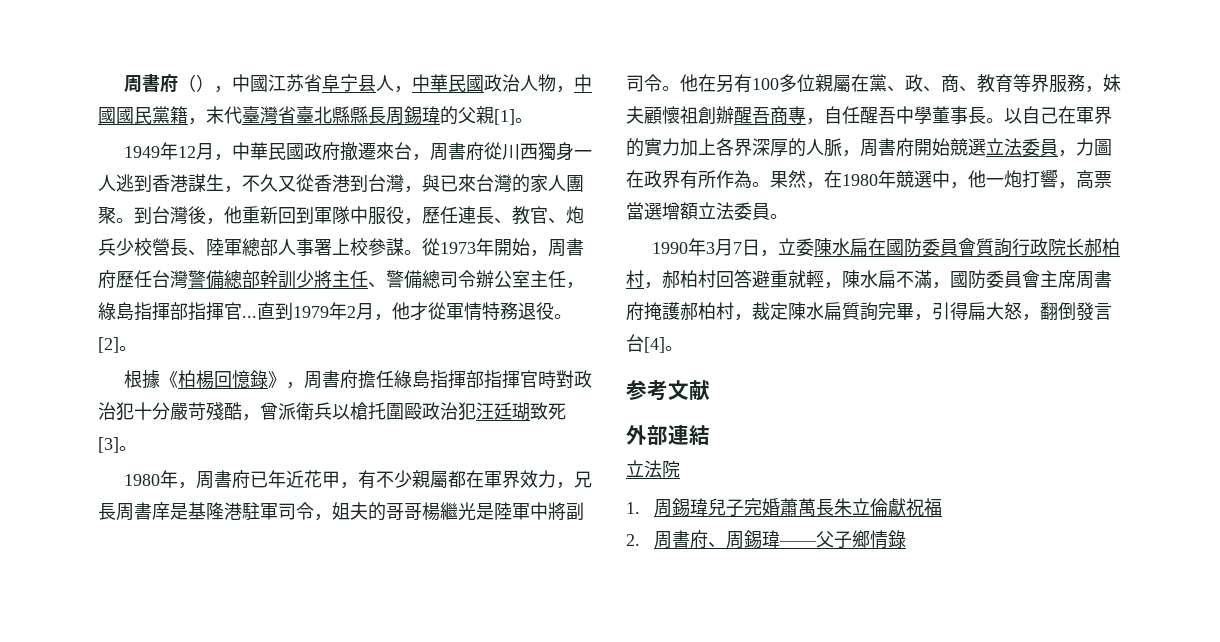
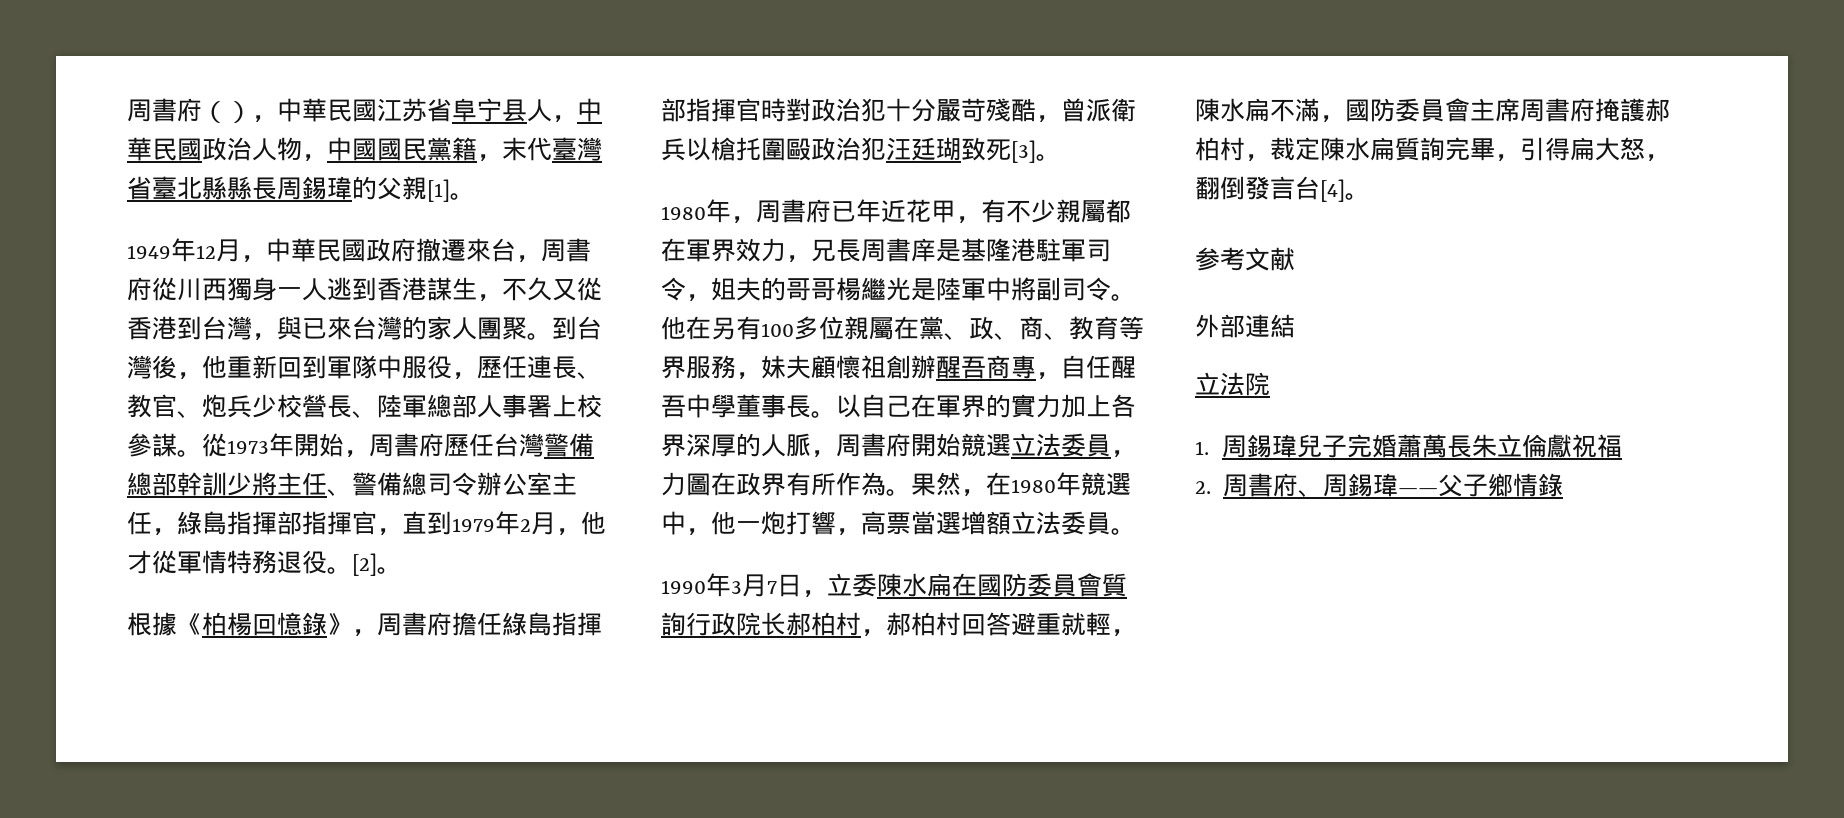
- 周書府（），中國江苏省阜宁县人，中華民國政治人物，中國國民黨籍，末代臺灣省臺北縣縣長周錫瑋的父親[1]。
+ 周書府（），中華民國江苏省阜宁县人，中華民國政治人物，中國國民黨籍，末代臺灣省臺北縣縣長周錫瑋的父親[1]。
- 從1973年開始，周書府歷任台灣警備總部幹訓少將主任、警備總司令辦公室主任，綠島指揮部指揮官...直到1979年2月，他才從軍情特務退役。
+ 從1973年開始，周書府歷任台灣警備總部幹訓少將主任、警備總司令辦公室主任，綠島指揮部指揮官，直到1979年2月，他才從軍情特務退役。

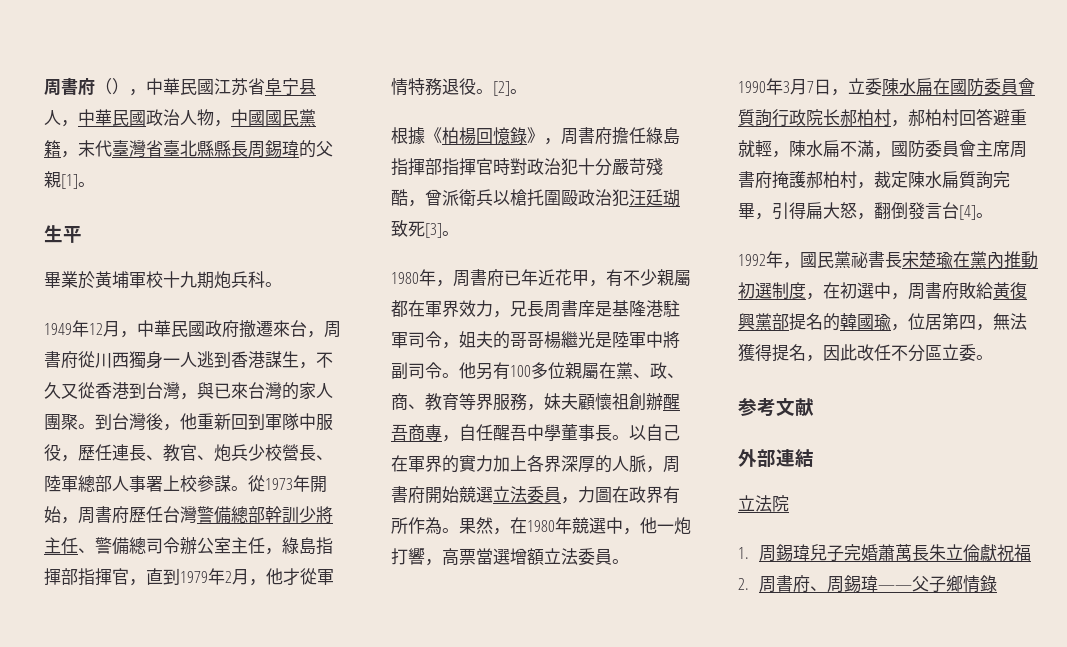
+ 生平
+ 畢業於黃埔軍校十九期炮兵科。
- 他在另有100多位親屬在黨、政、商、教育等界服務，妹夫顧懷祖創辦醒吾商專，自任醒吾中學董事長。
+ 他另有100多位親屬在黨、政、商、教育等界服務，妹夫顧懷祖創辦醒吾商專，自任醒吾中學董事長。
+ 1992年，國民黨祕書長宋楚瑜在黨內推動初選制度，在初選中，周書府敗給黃復興黨部提名的韓國瑜，位居第四，無法獲得提名，因此改任不分區立委。

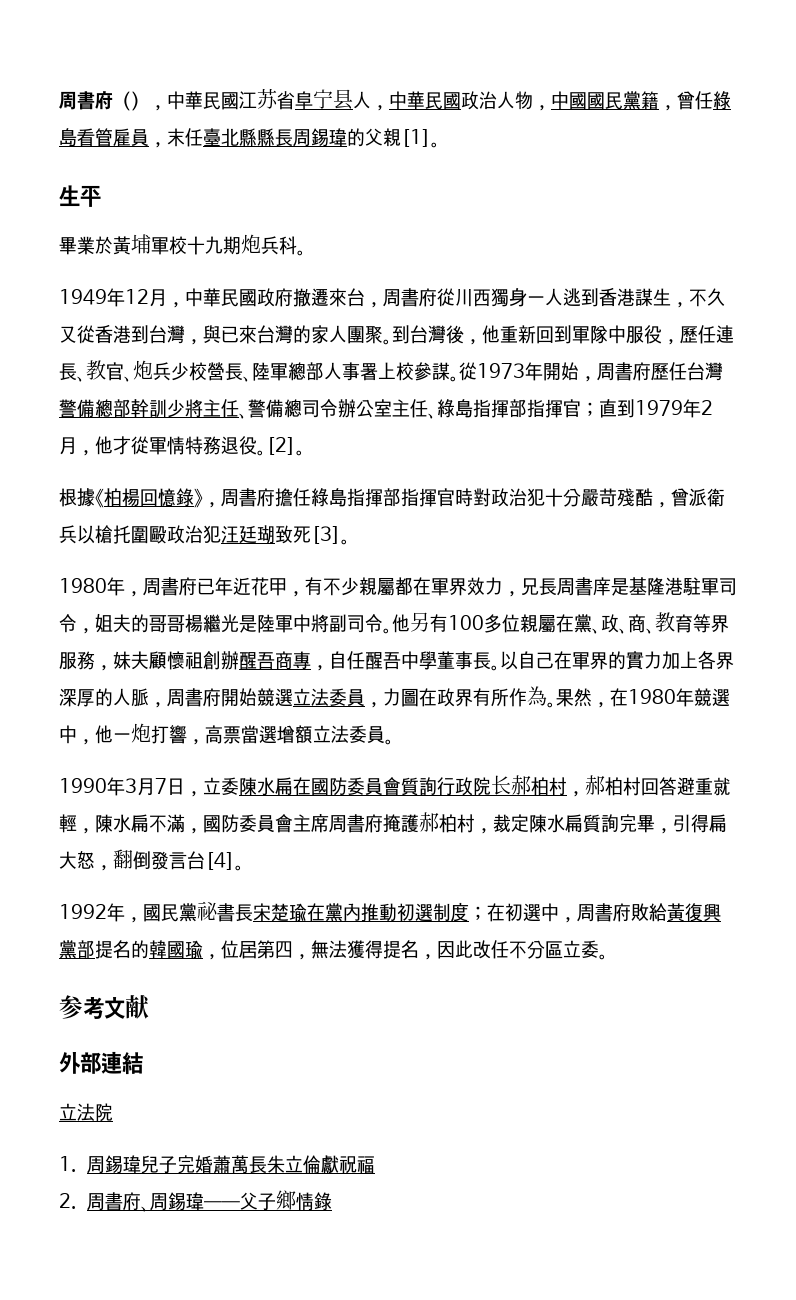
- 周書府（），中華民國江苏省阜宁县人，中華民國政治人物，中國國民黨籍，末代臺灣省臺北縣縣長周錫瑋的父親[1]。
+ 周書府（），中華民國江苏省阜宁县人，中華民國政治人物，中國國民黨籍，曾任綠島看管雇員，末任臺北縣縣長周錫瑋的父親[1]。
- 從1973年開始，周書府歷任台灣警備總部幹訓少將主任、警備總司令辦公室主任，綠島指揮部指揮官，直到1979年2月，他才從軍情特務退役。
+ 從1973年開始，周書府歷任台灣警備總部幹訓少將主任、警備總司令辦公室主任、綠島指揮部指揮官；直到1979年2月，他才從軍情特務退役。
- 1992年，國民黨祕書長宋楚瑜在黨內推動初選制度，在初選中，周書府敗給黃復興黨部提名的韓國瑜，位居第四，無法獲得提名，因此改任不分區立委。
+ 1992年，國民黨祕書長宋楚瑜在黨內推動初選制度；在初選中，周書府敗給黃復興黨部提名的韓國瑜，位居第四，無法獲得提名，因此改任不分區立委。

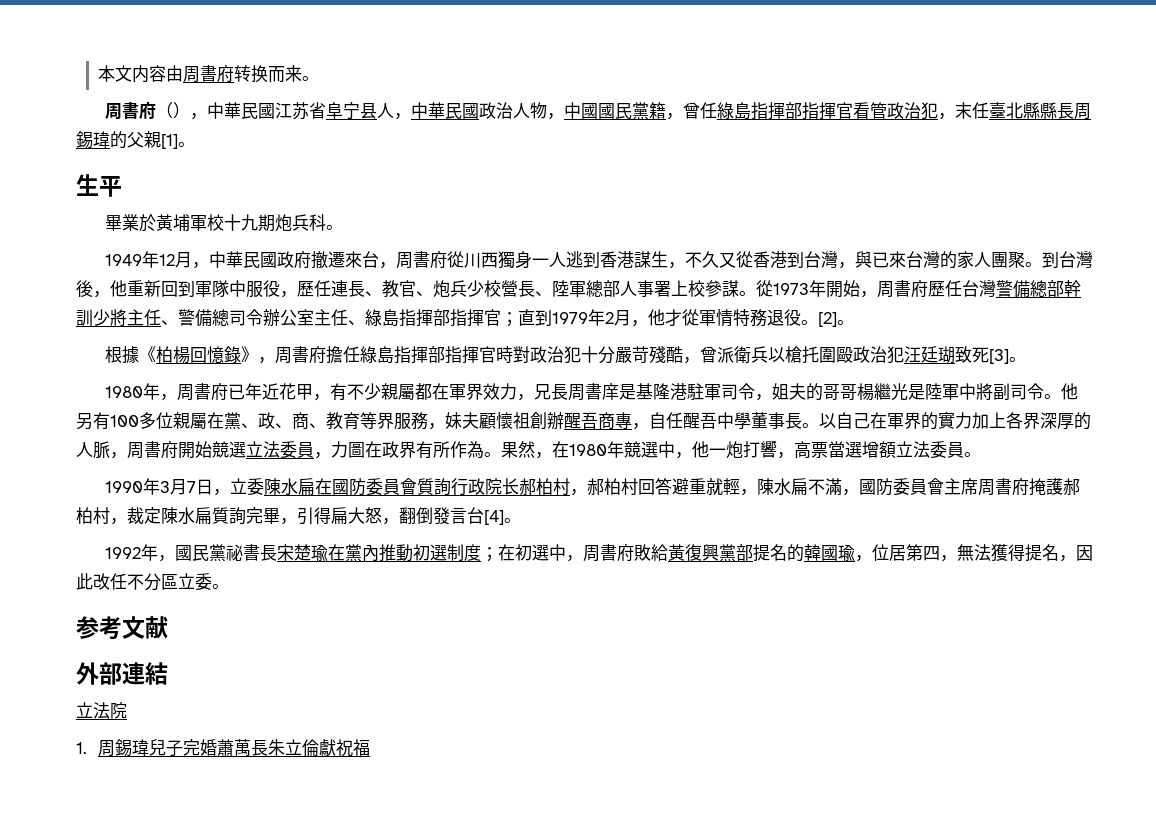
+ 本文内容由周書府转换而来。
- 周書府（），中華民國江苏省阜宁县人，中華民國政治人物，中國國民黨籍，曾任綠島看管雇員，末任臺北縣縣長周錫瑋的父親[1]。
+ 周書府（），中華民國江苏省阜宁县人，中華民國政治人物，中國國民黨籍，曾任綠島指揮部指揮官看管政治犯，末任臺北縣縣長周錫瑋的父親[1]。
- 2.周書府、周錫瑋——父子鄉情錄

